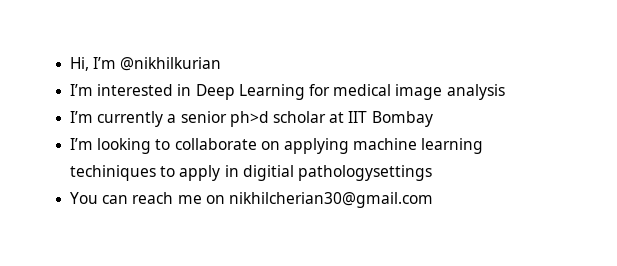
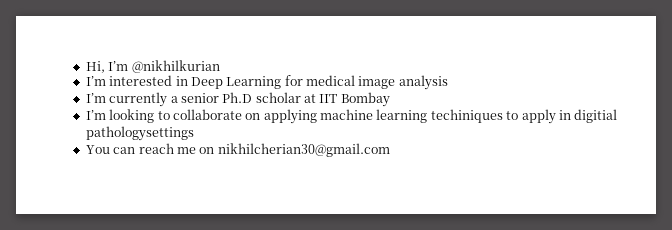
- I’m currently a senior ph>d scholar at IIT Bombay
+ I’m currently a senior Ph.D scholar at IIT Bombay

